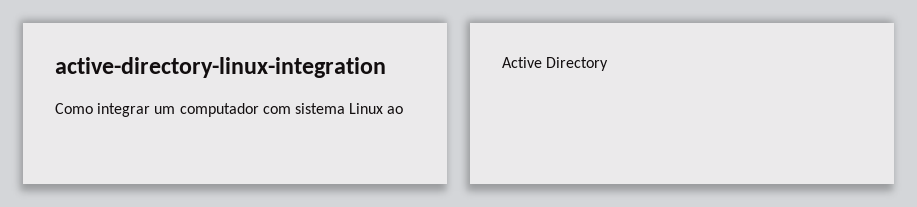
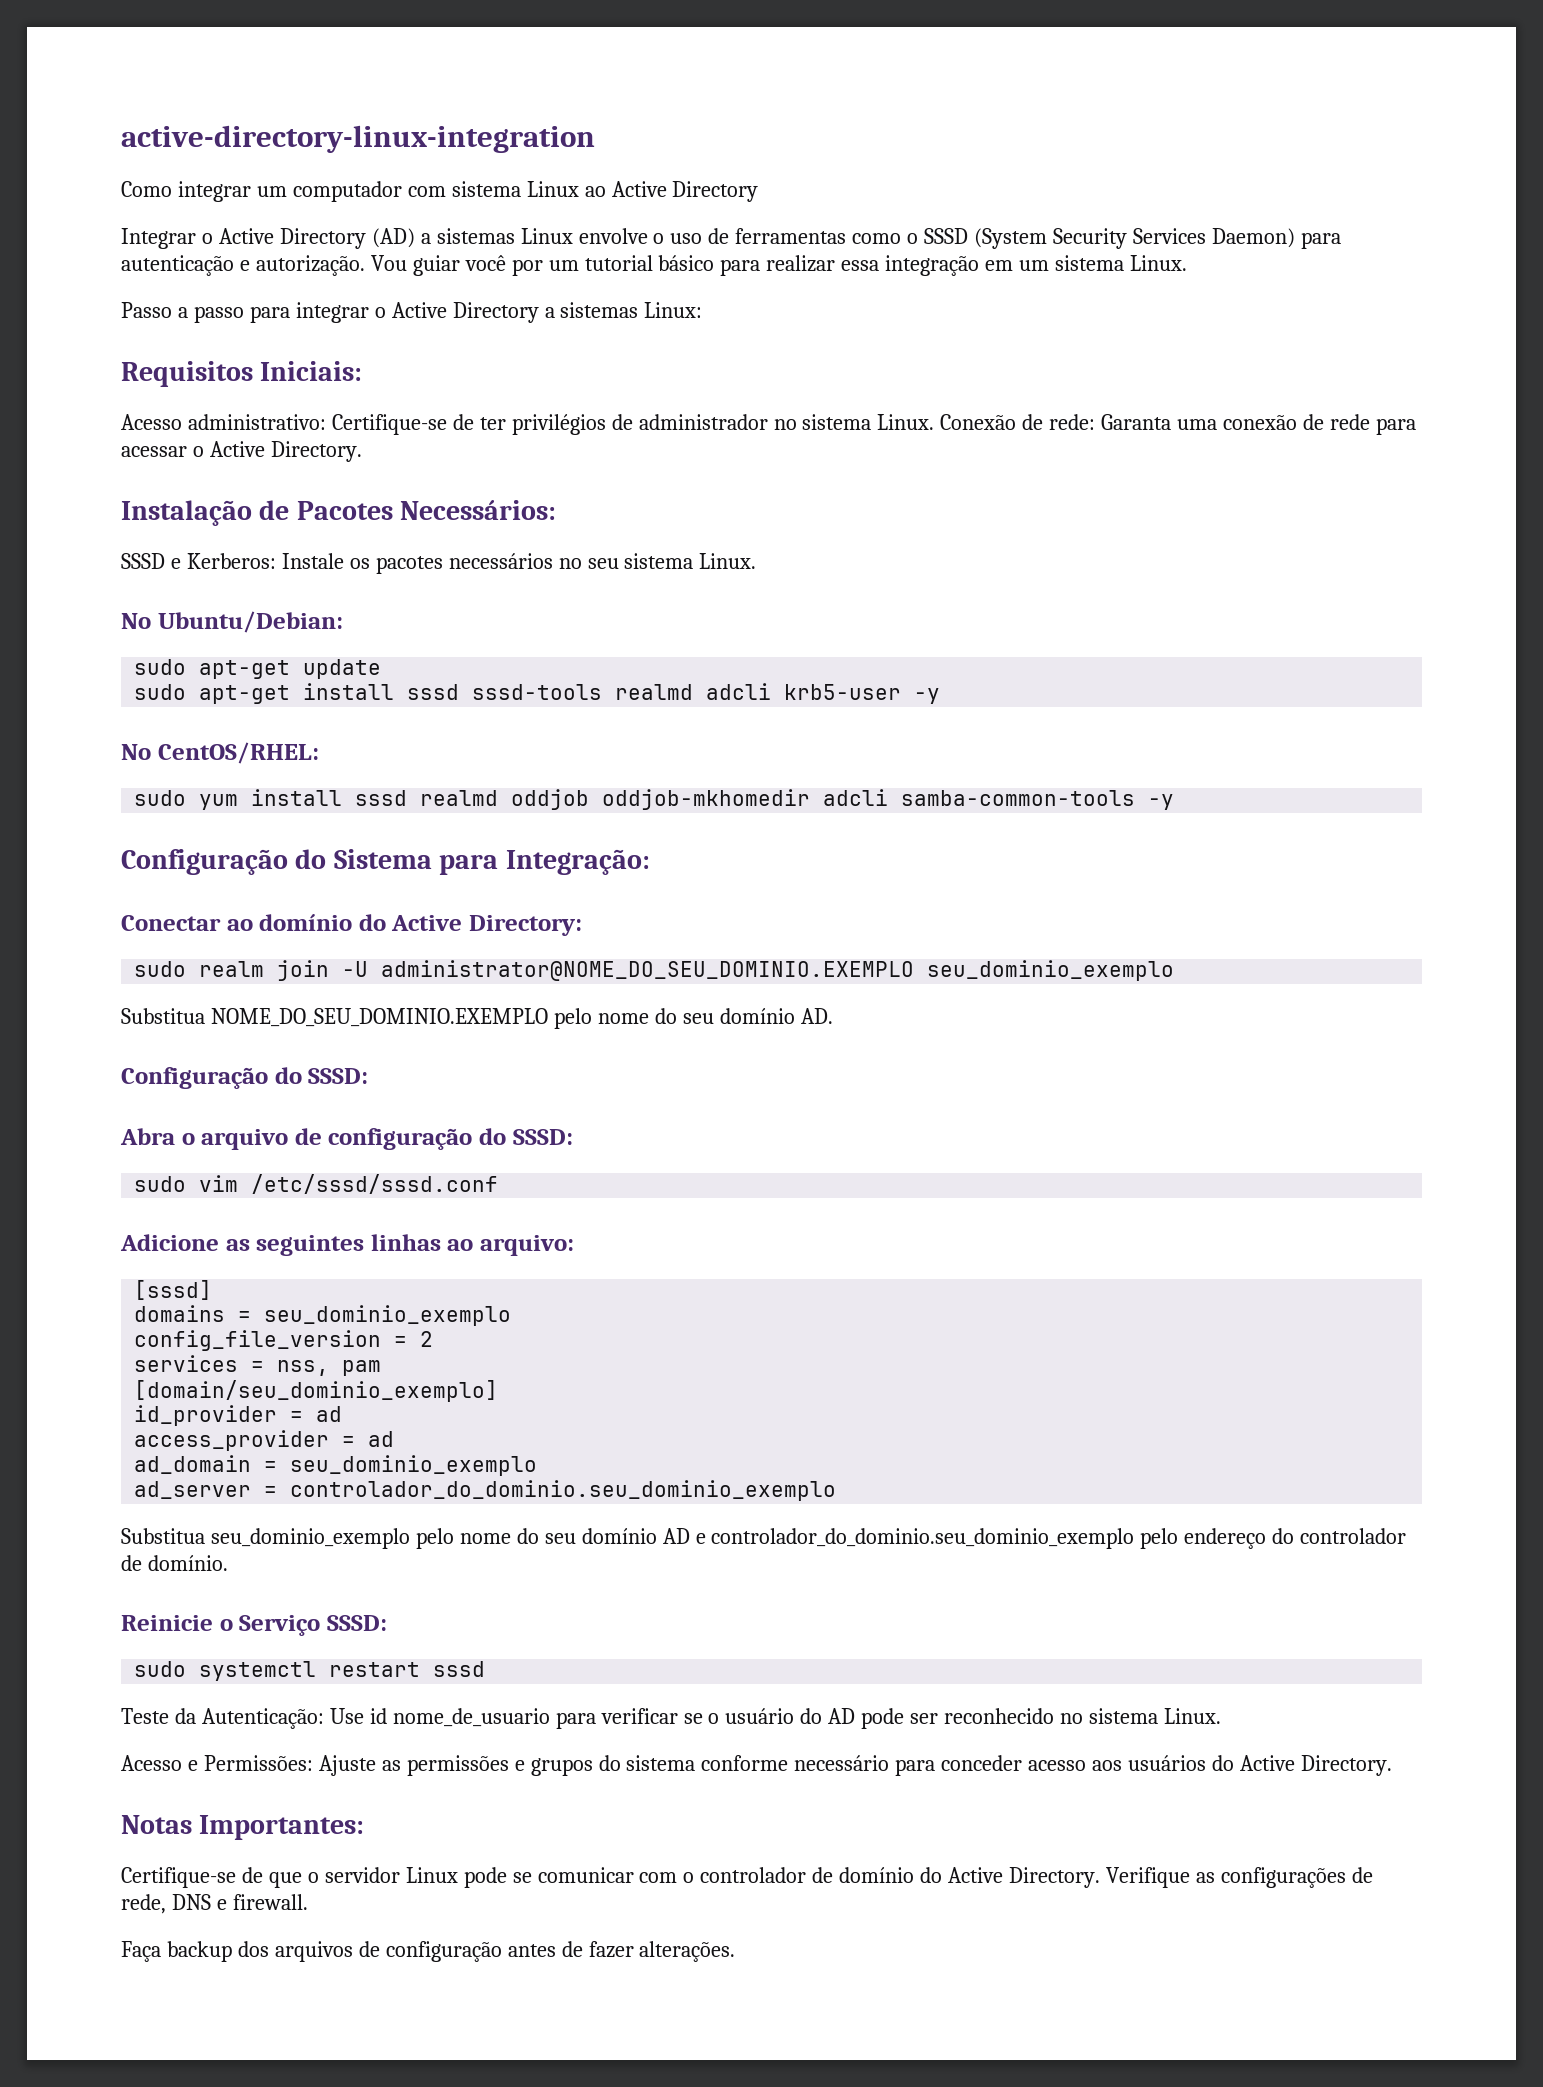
+ Integrar o Active Directory (AD) a sistemas Linux envolve o uso de ferramentas como o SSSD (System Security Services Daemon) para autenticação e autorização. Vou guiar você por um tutorial básico para realizar essa integração em um sistema Linux.
+ Passo a passo para integrar o Active Directory a sistemas Linux:
+ Requisitos Iniciais:
+ Acesso administrativo: Certifique-se de ter privilégios de administrador no sistema Linux. Conexão de rede: Garanta uma conexão de rede para acessar o Active Directory.
+ Instalação de Pacotes Necessários:
+ SSSD e Kerberos: Instale os pacotes necessários no seu sistema Linux.
+ No Ubuntu/Debian:
+ sudo apt-get update
+ sudo apt-get install sssd sssd-tools realmd adcli krb5-user -y
+ No CentOS/RHEL:
+ sudo yum install sssd realmd oddjob oddjob-mkhomedir adcli samba-common-tools -y
+ Configuração do Sistema para Integração:
+ Conectar ao domínio do Active Directory:
+ sudo realm join -U administrator@NOME_DO_SEU_DOMINIO.EXEMPLO seu_dominio_exemplo
+ Substitua NOME_DO_SEU_DOMINIO.EXEMPLO pelo nome do seu domínio AD.
+ Configuração do SSSD:
+ Abra o arquivo de configuração do SSSD:
+ sudo vim /etc/sssd/sssd.conf
+ Adicione as seguintes linhas ao arquivo:
+ [sssd]
+ domains = seu_dominio_exemplo
+ config_file_version = 2
+ services = nss, pam
+ [domain/seu_dominio_exemplo]
+ id_provider = ad
+ access_provider = ad
+ ad_domain = seu_dominio_exemplo
+ ad_server = controlador_do_dominio.seu_dominio_exemplo
+ Substitua seu_dominio_exemplo pelo nome do seu domínio AD e controlador_do_dominio.seu_dominio_exemplo pelo endereço do controlador de domínio.
+ Reinicie o Serviço SSSD:
+ sudo systemctl restart sssd
+ Teste da Autenticação: Use id nome_de_usuario para verificar se o usuário do AD pode ser reconhecido no sistema Linux.
+ Acesso e Permissões: Ajuste as permissões e grupos do sistema conforme necessário para conceder acesso aos usuários do Active Directory.
+ Notas Importantes:
+ Certifique-se de que o servidor Linux pode se comunicar com o controlador de domínio do Active Directory. Verifique as configurações de rede, DNS e firewall.
+ Faça backup dos arquivos de configuração antes de fazer alterações.

